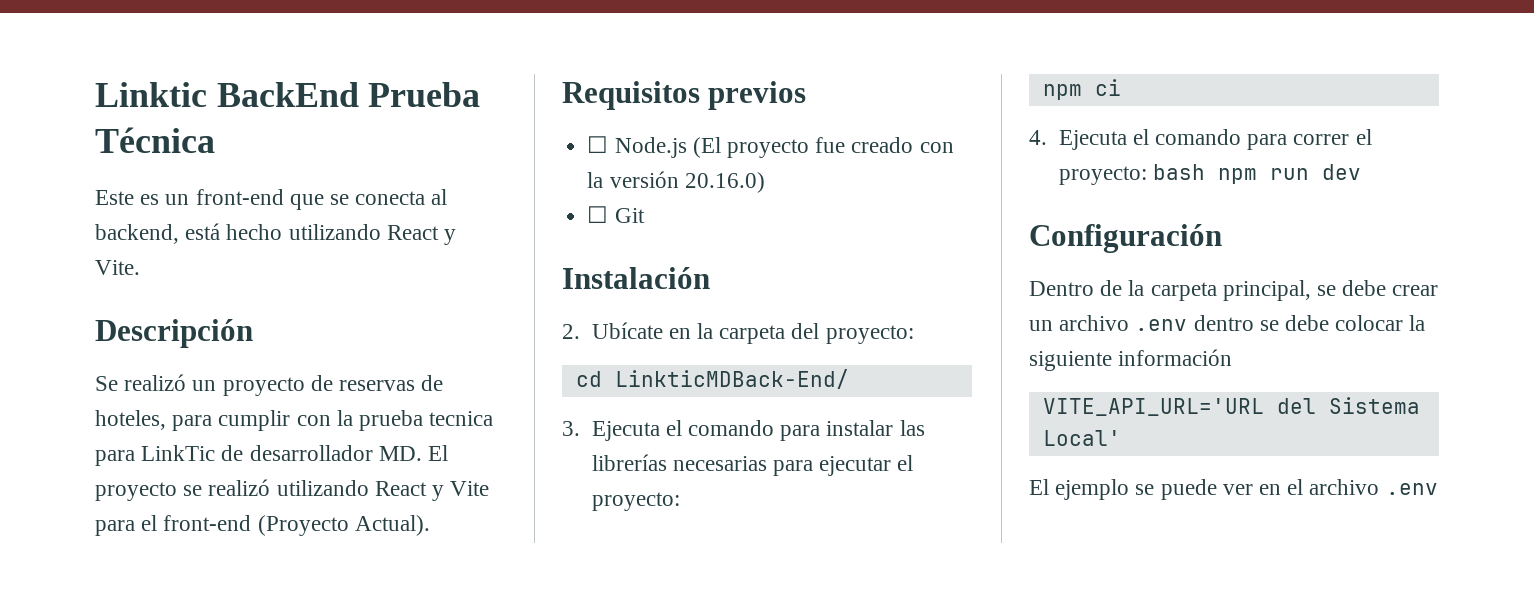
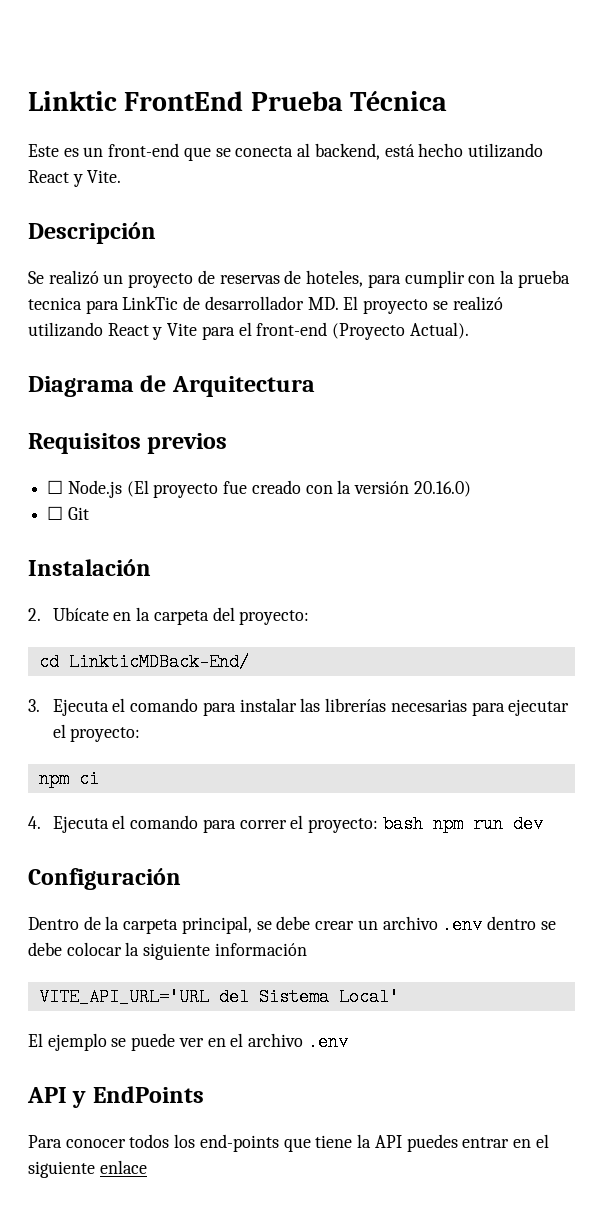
- Linktic BackEnd Prueba Técnica
+ Linktic FrontEnd Prueba Técnica
+ Diagrama de Arquitectura
+ API y EndPoints
+ Para conocer todos los end-points que tiene la API puedes entrar en el siguiente enlace

